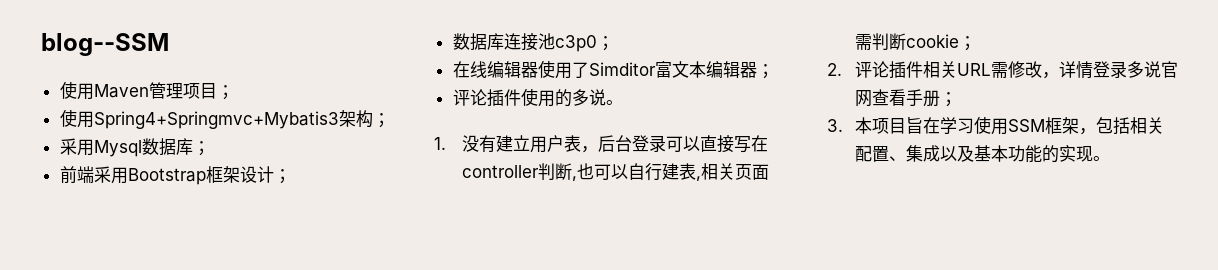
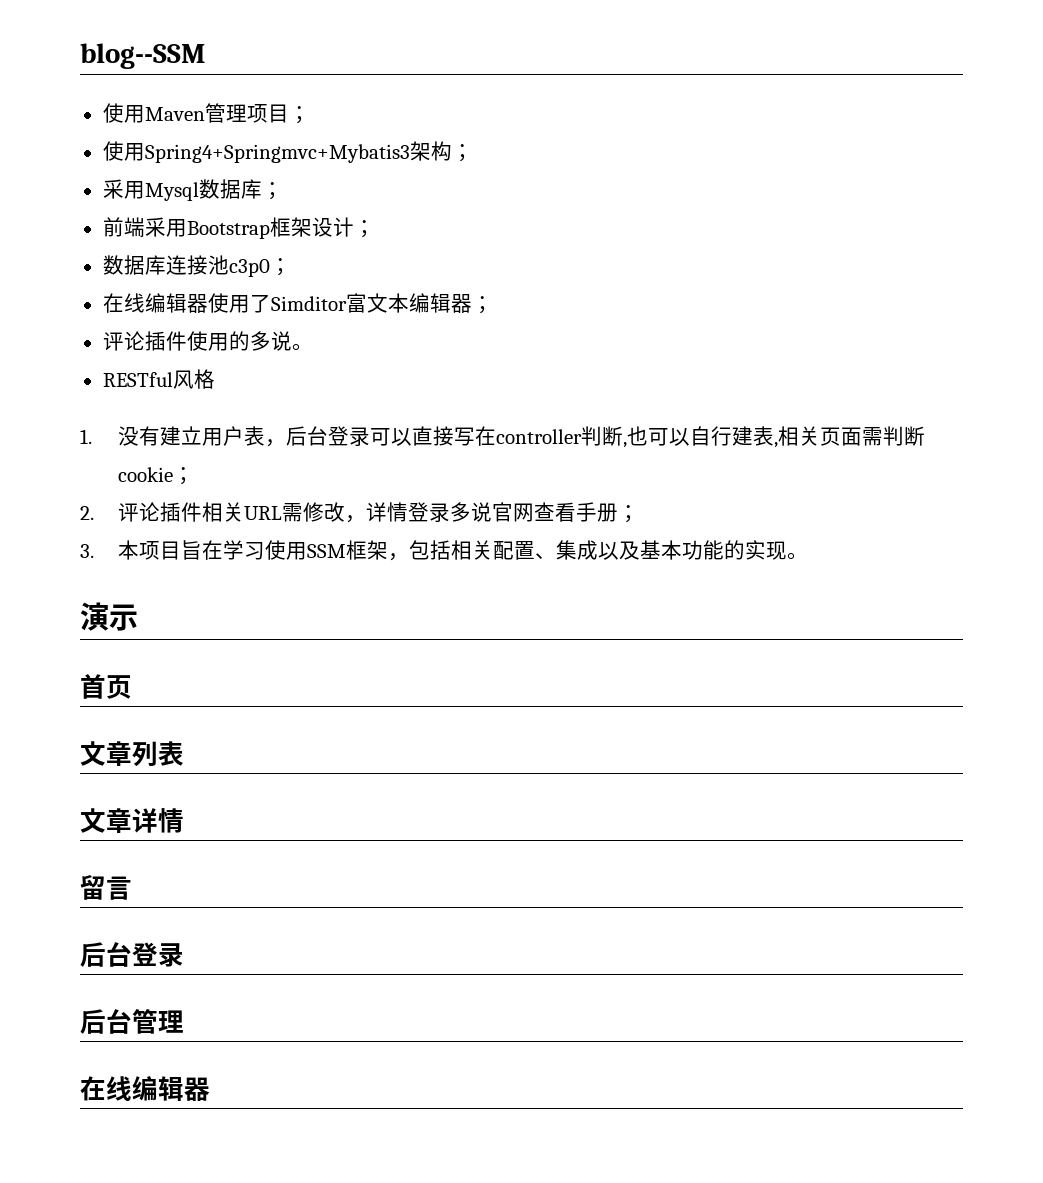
+ RESTful风格
+ 演示
+ 首页
+ 文章列表
+ 文章详情
+ 留言
+ 后台登录
+ 后台管理
+ 在线编辑器

